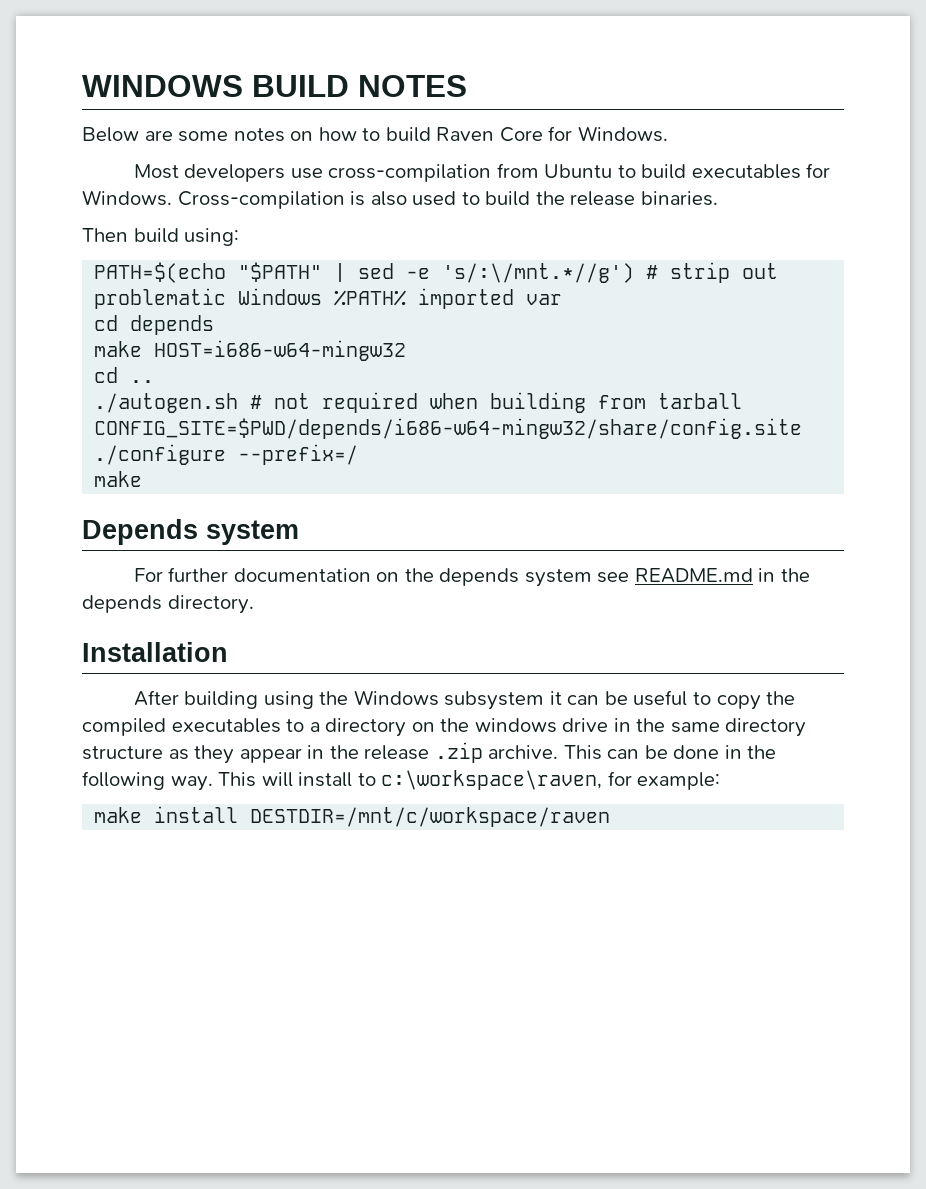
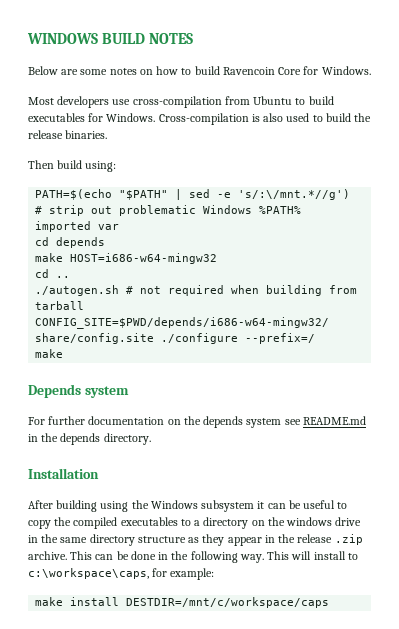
- Below are some notes on how to build Raven Core for Windows.
+ Below are some notes on how to build Ravencoin Core for Windows.
- This will install to c:\workspace\raven, for example:
+ This will install to c:\workspace\caps, for example:
- make install DESTDIR=/mnt/c/workspace/raven
+ make install DESTDIR=/mnt/c/workspace/caps

